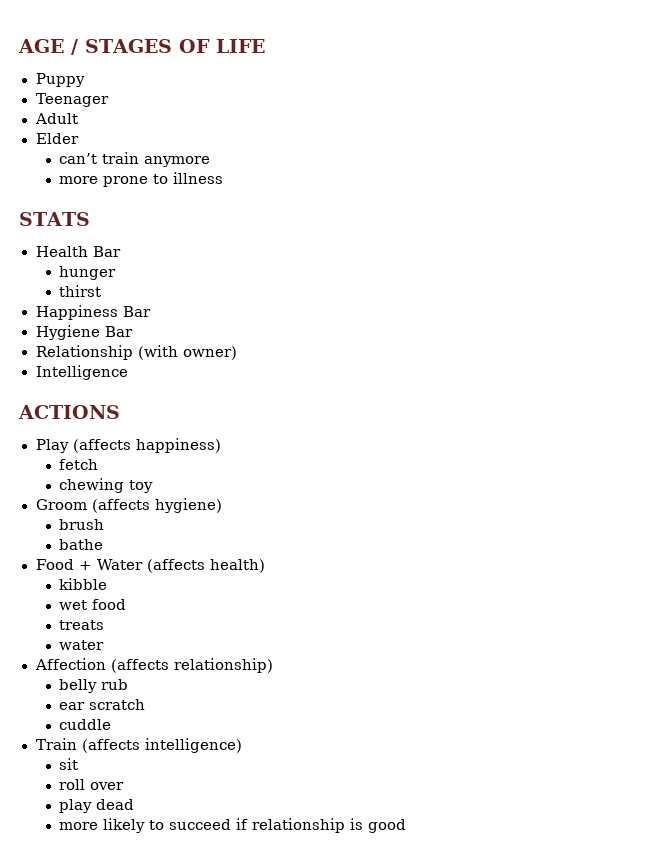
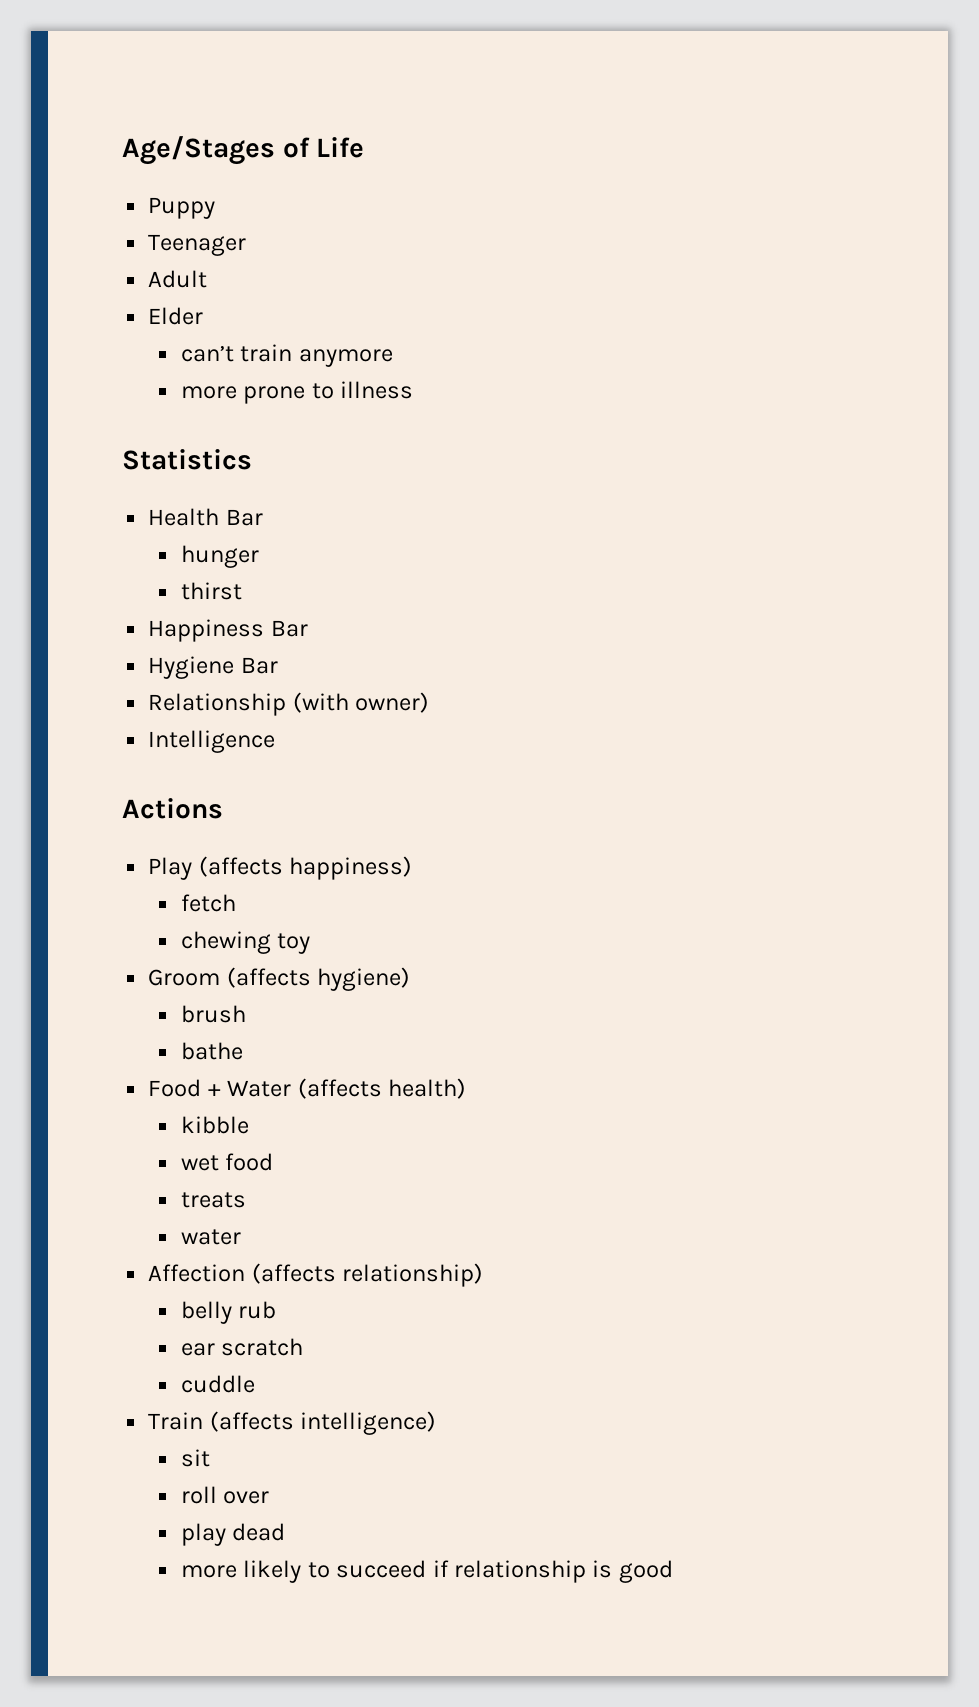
- AGE / STAGES OF LIFE
+ Age/Stages of Life
- STATS
+ Statistics
- ACTIONS
+ Actions

